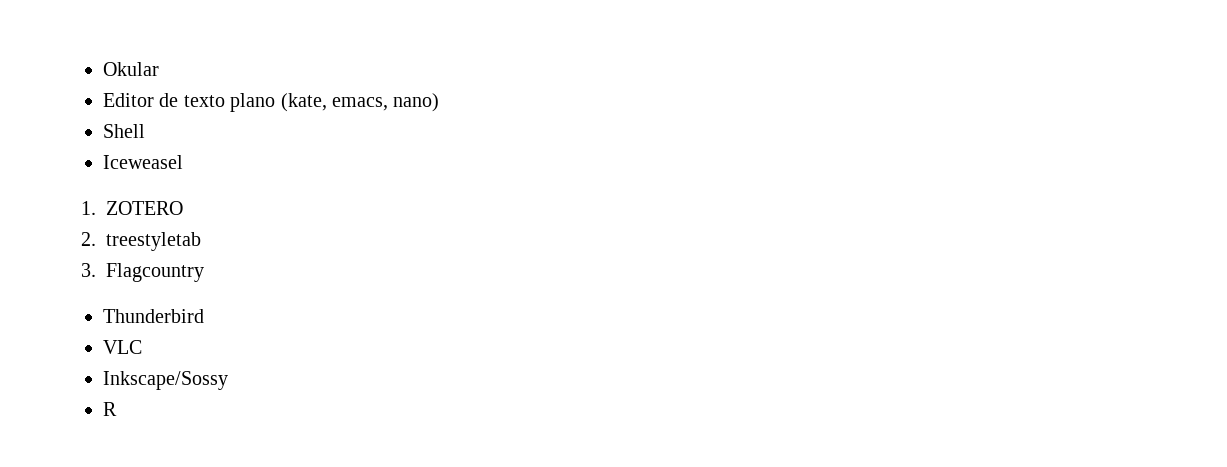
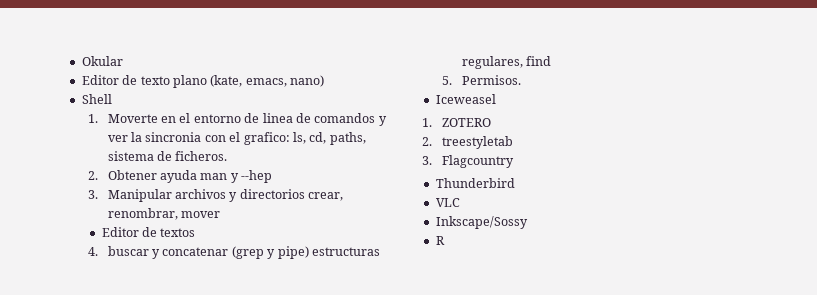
+ 1. Moverte en el entorno de linea de comandos y ver la sincronia con el grafico: ls, cd, paths, sistema de ficheros.
+ 2. Obtener ayuda man y --hep
+ 3. Manipular archivos y directorios crear, renombrar, mover
+ Editor de textos
+ 4. buscar y concatenar (grep y pipe) estructuras regulares, find
+ 5. Permisos.

